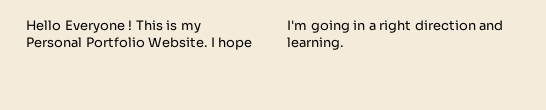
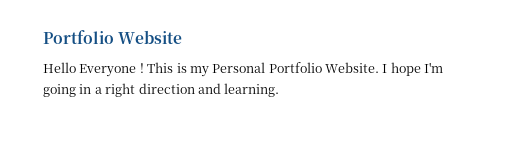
+ Portfolio Website

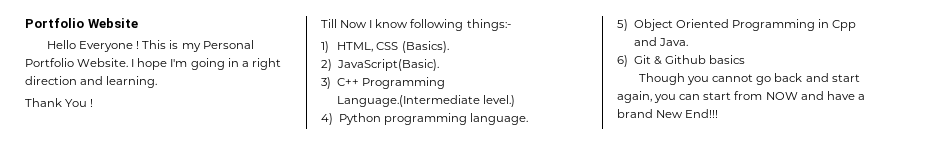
+ Thank You !
+ Till Now I know following things:-
+ 1) HTML, CSS (Basics).
+ 2) JavaScript(Basic).
+ 3) C++ Programming Language.(Intermediate level.)
+ 4) Python programming language.
+ 5) Object Oriented Programming in Cpp and Java.
+ 6) Git & Github basics
+ Though you cannot go back and start again, you can start from NOW and have a brand New End!!!

